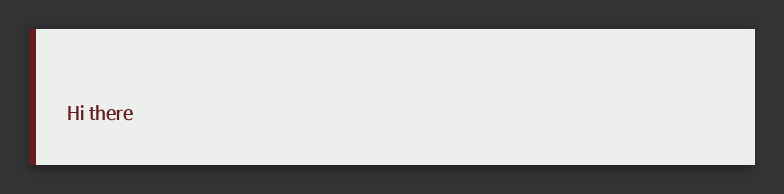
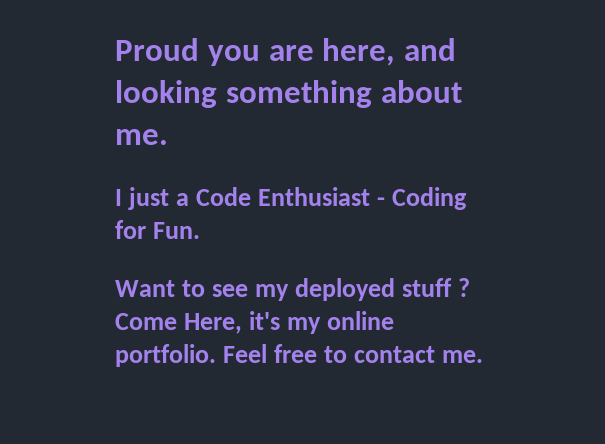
- Hi there
+ Proud you are here, and looking something about me.
+ I just a Code Enthusiast - Coding for Fun.
+ Want to see my deployed stuff ? Come Here, it's my online portfolio. Feel free to contact me.

